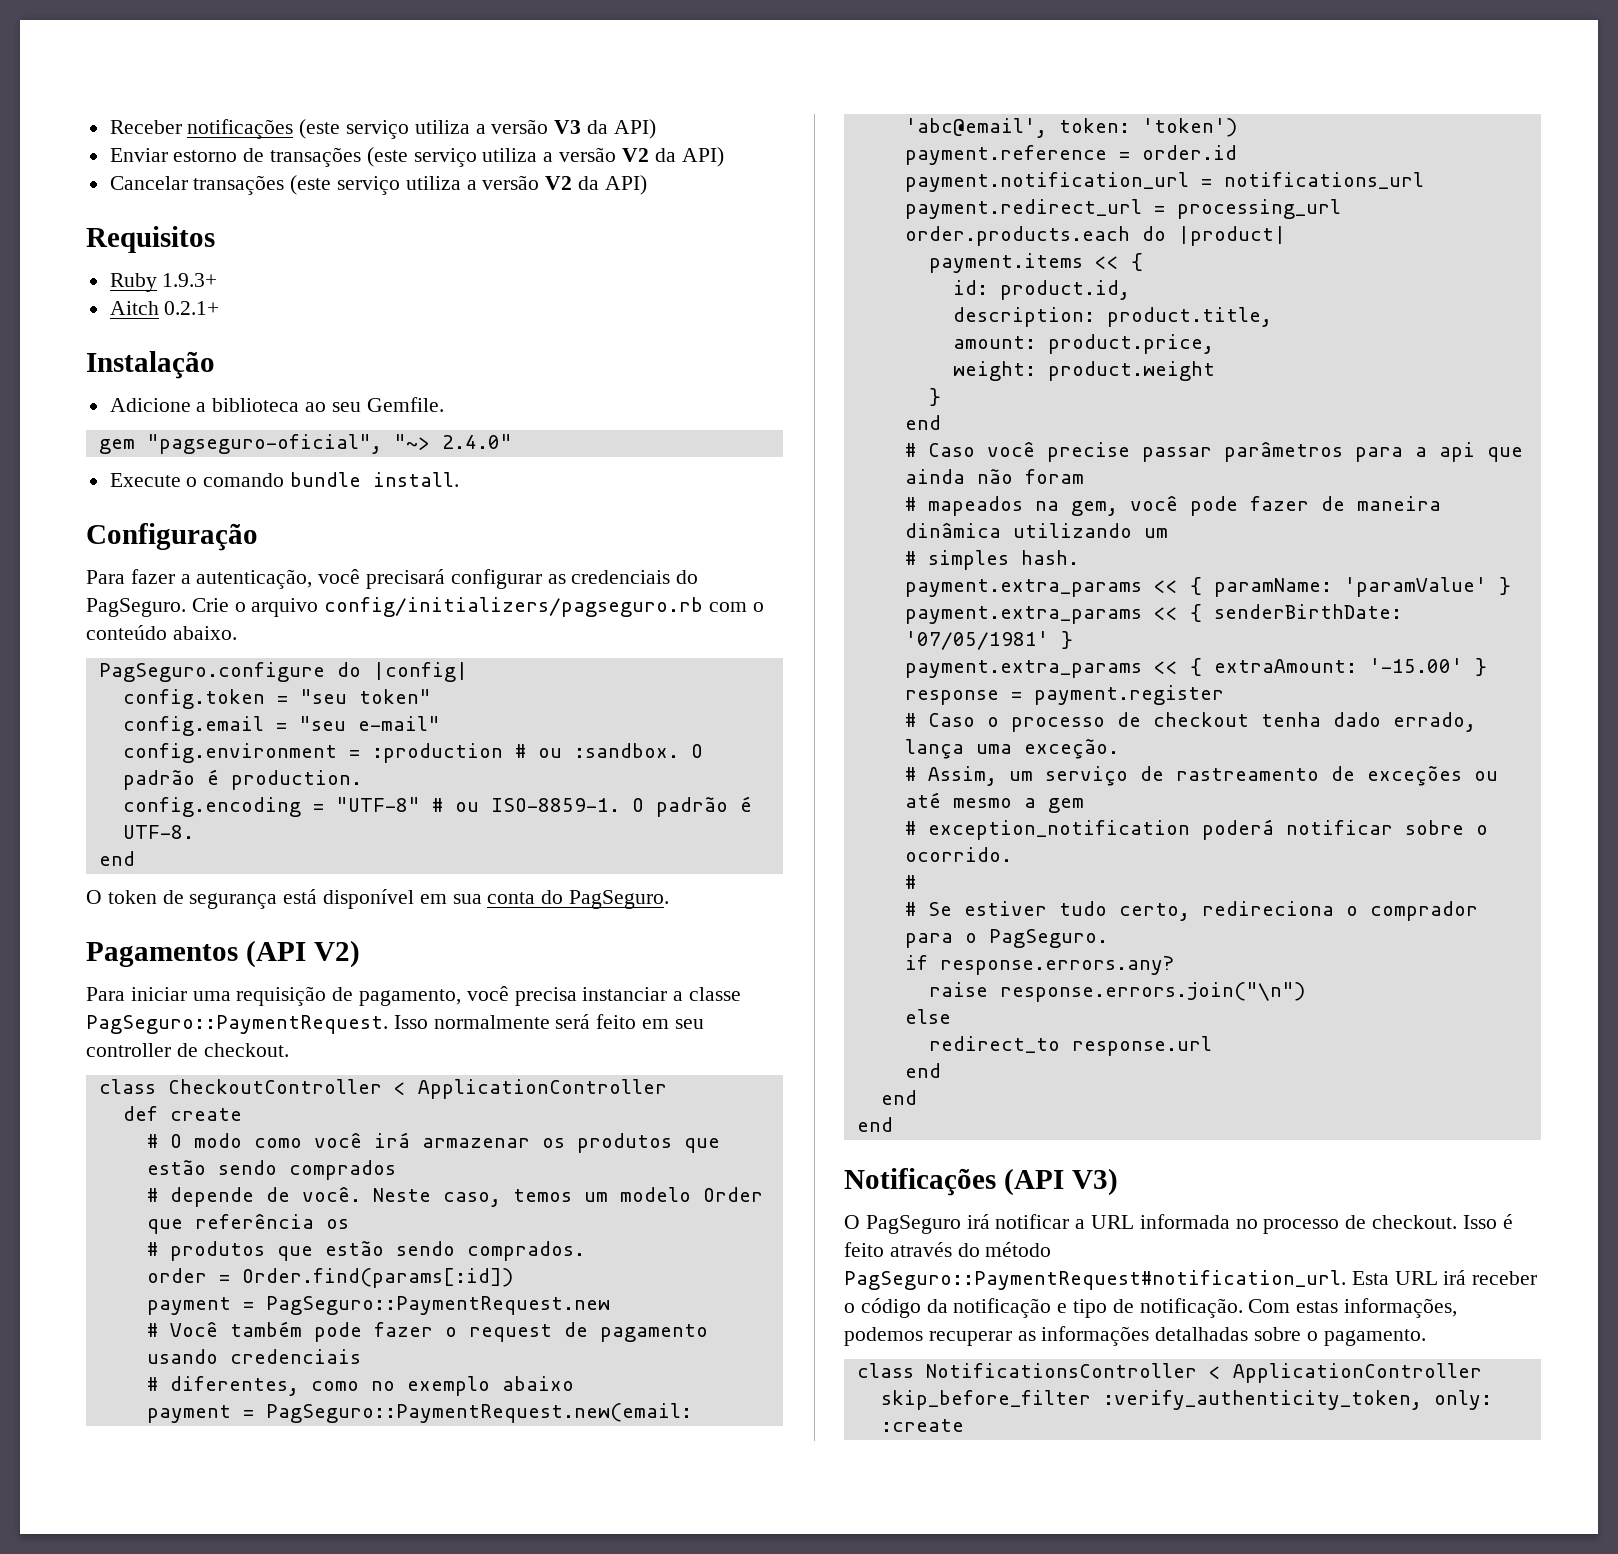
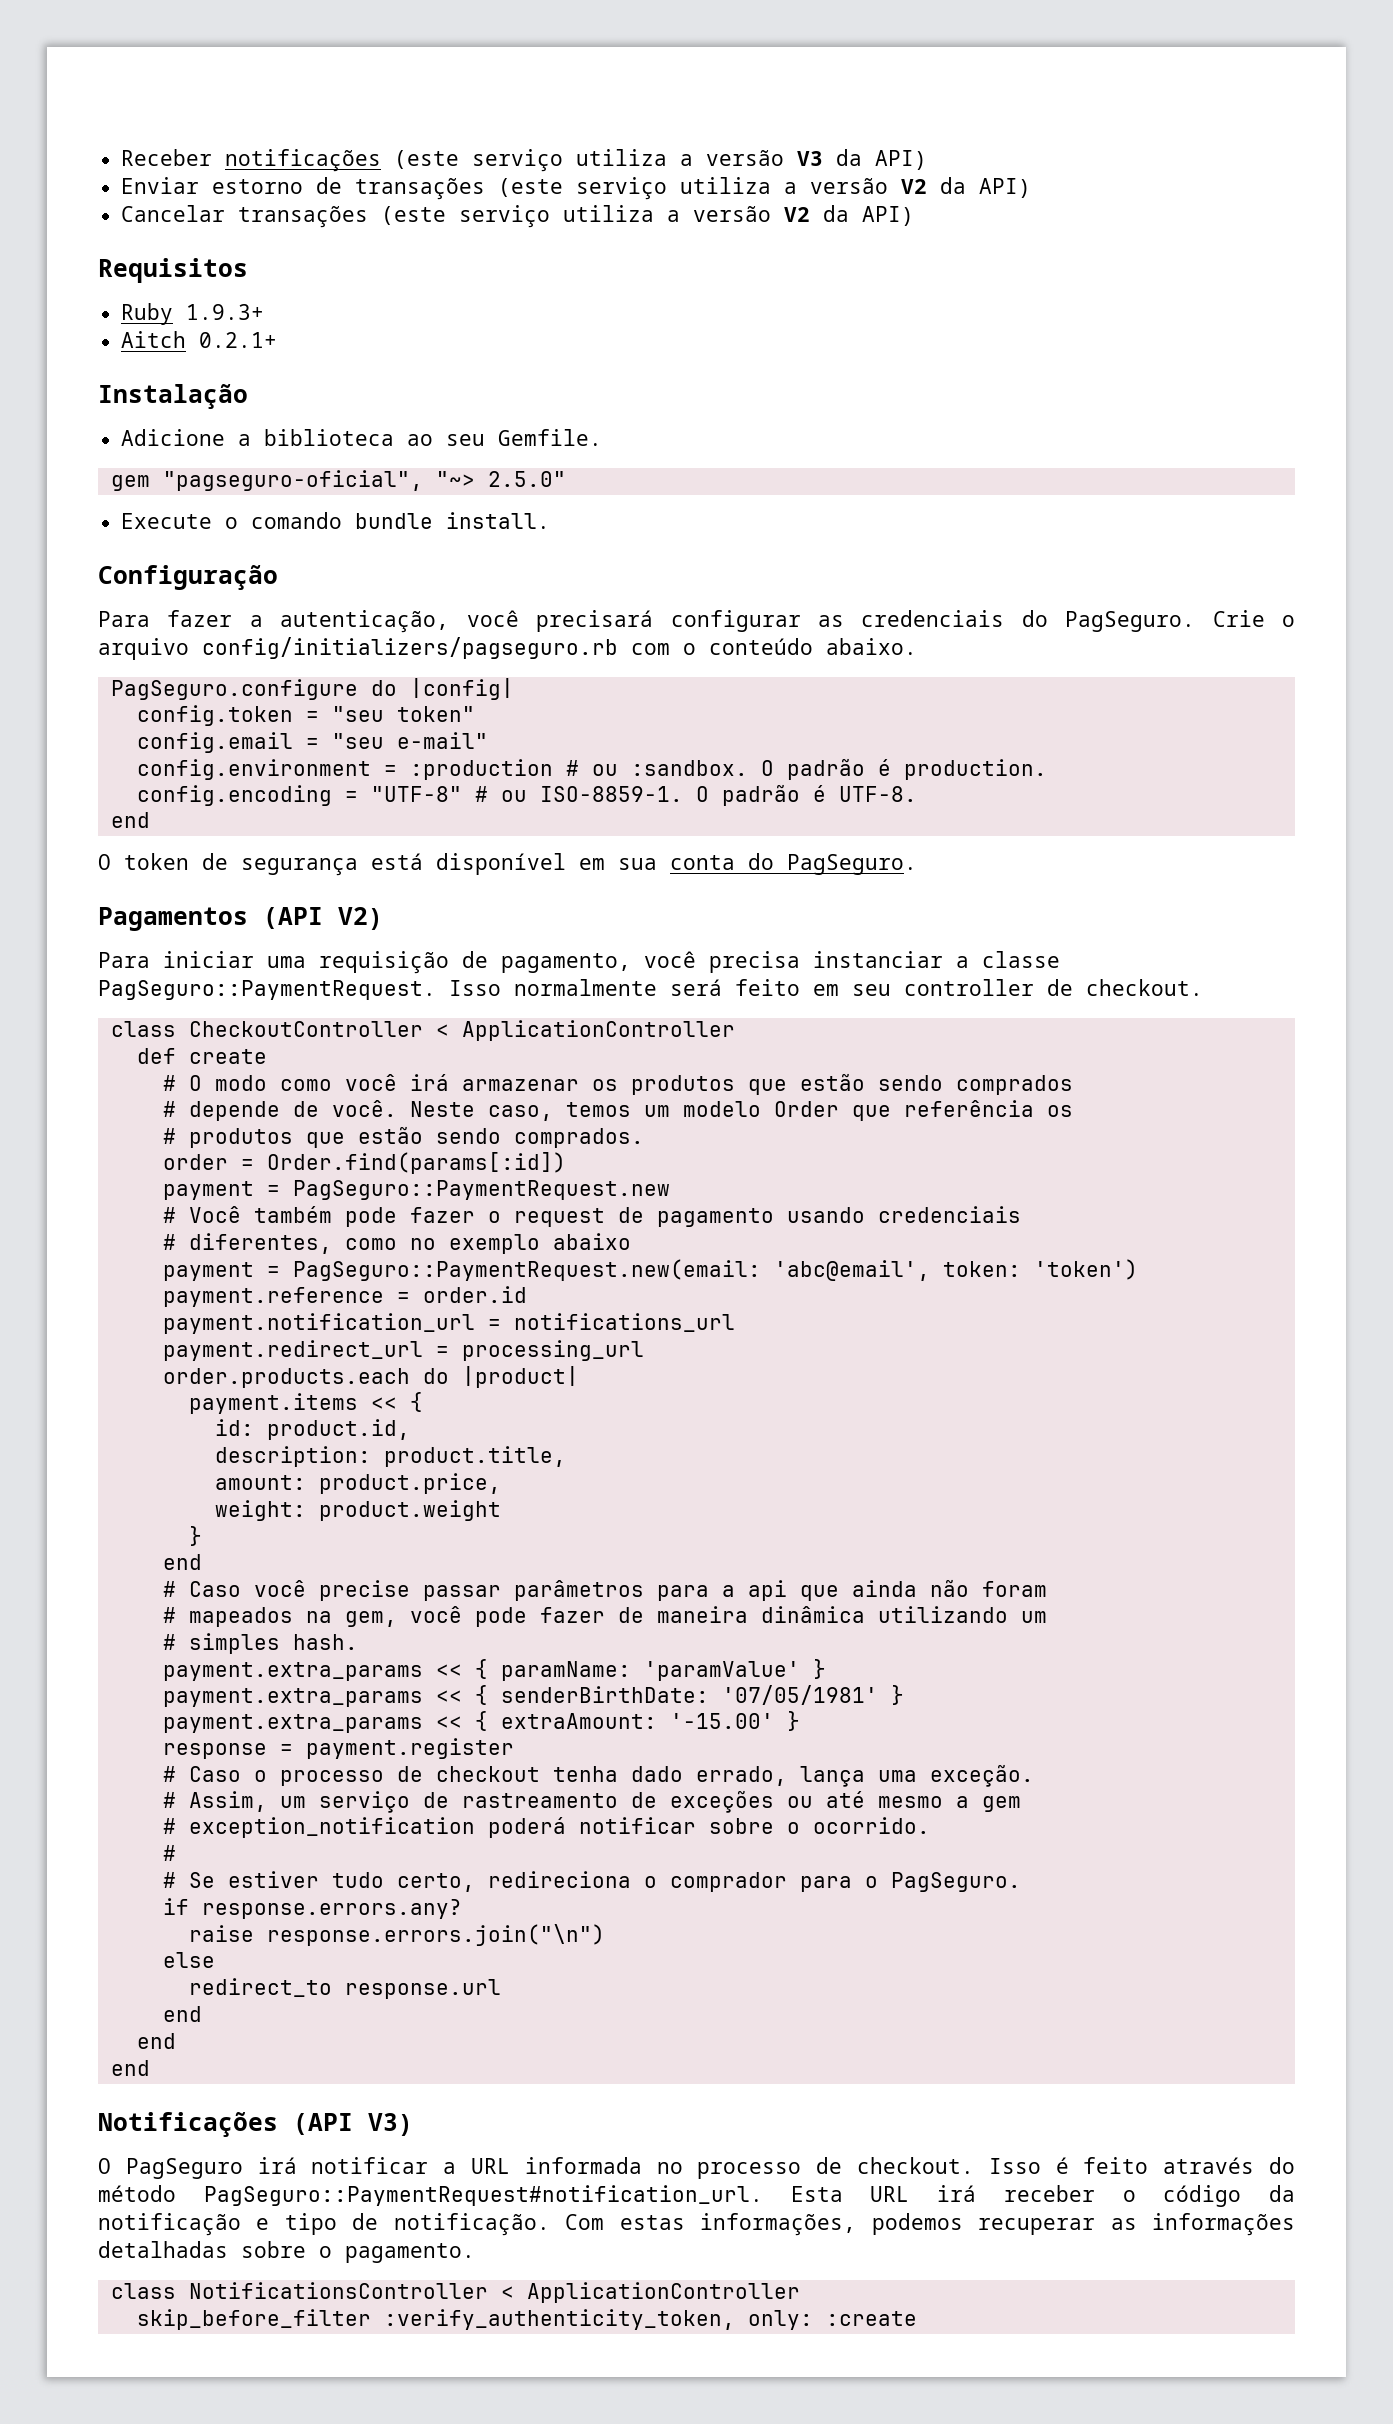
- gem "pagseguro-oficial", "~> 2.4.0"
+ gem "pagseguro-oficial", "~> 2.5.0"

